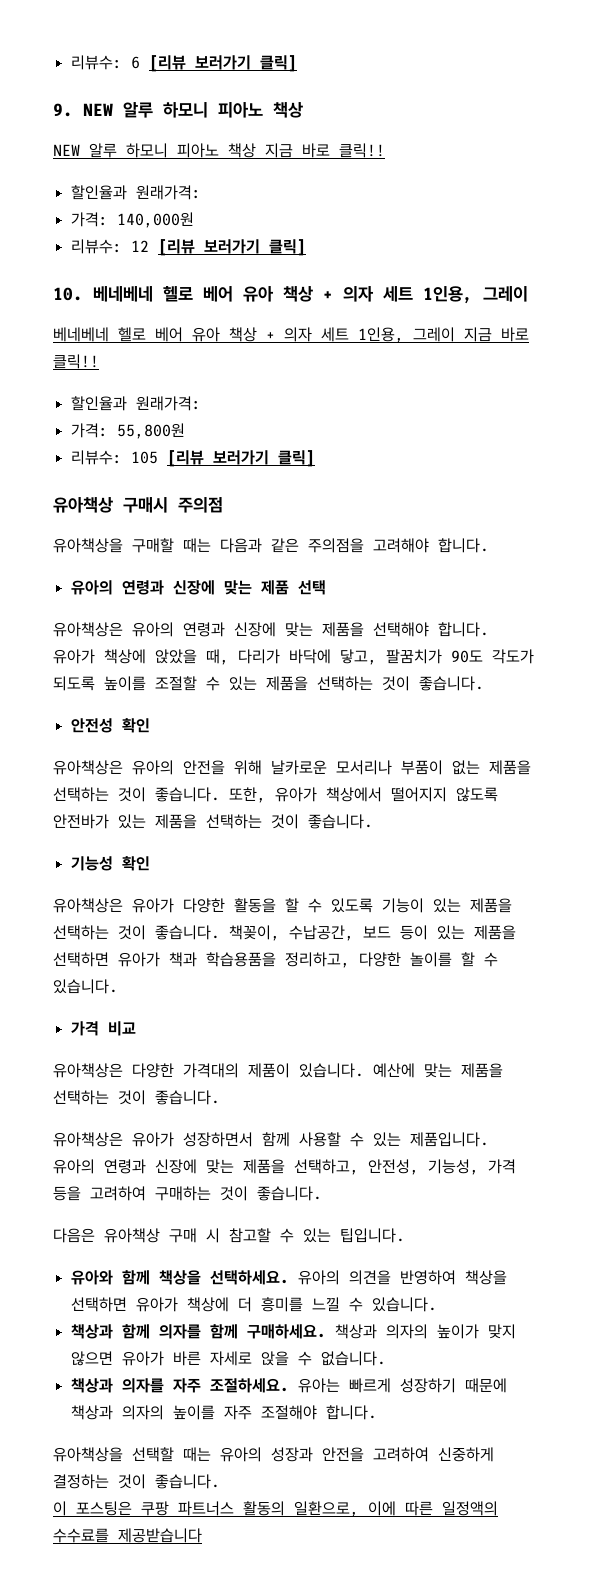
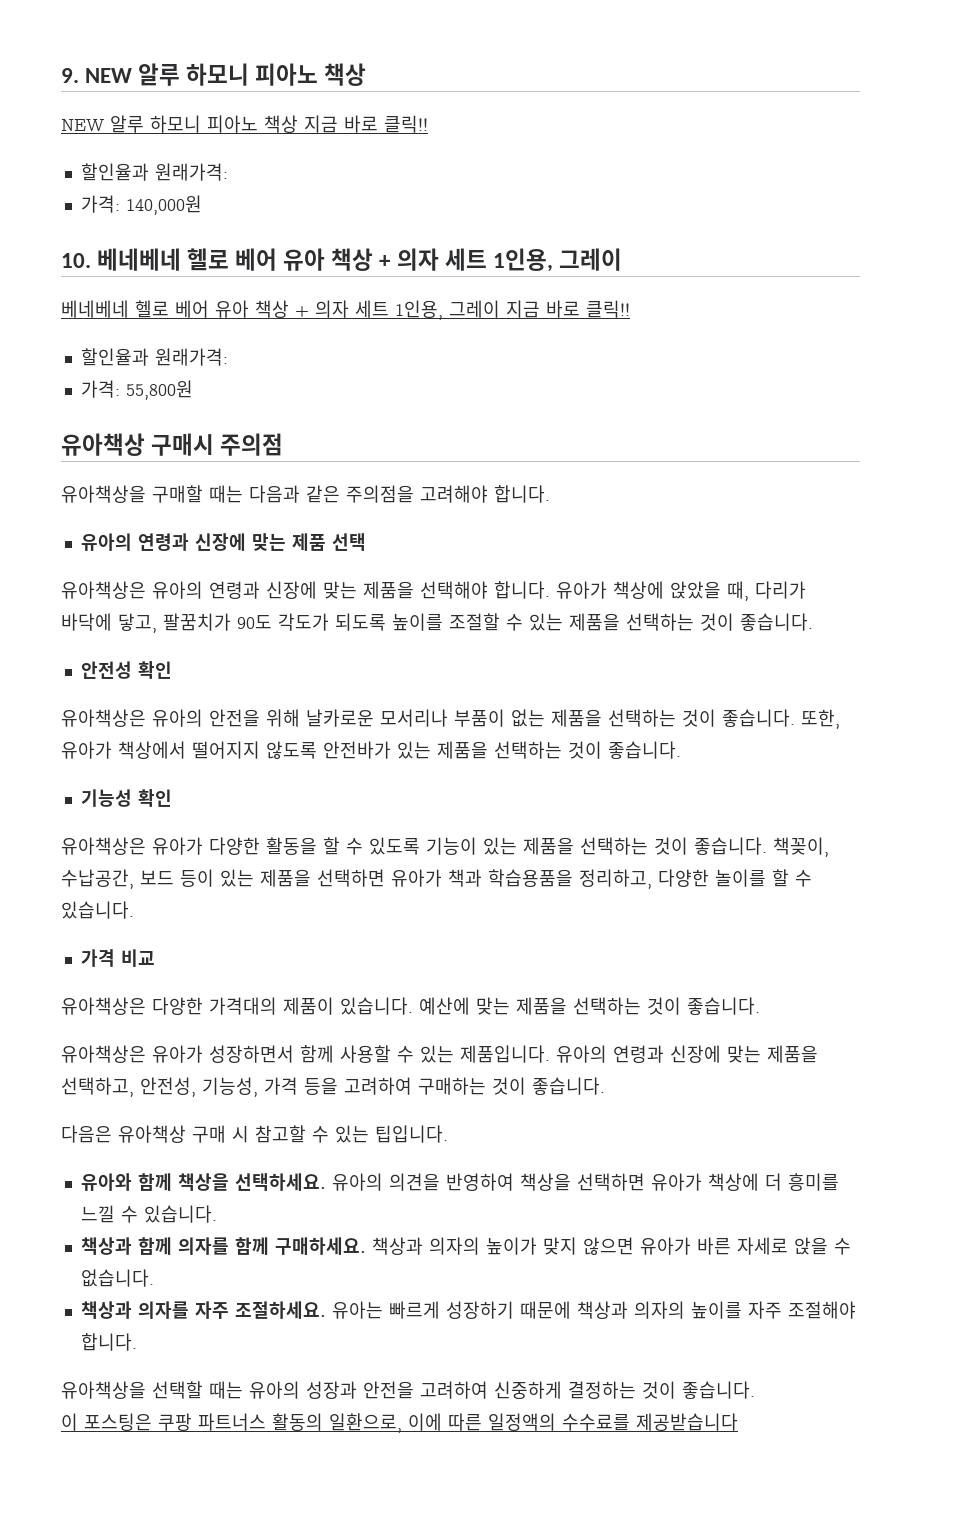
- 리뷰수: 6 [리뷰 보러가기 클릭]
- 리뷰수: 12 [리뷰 보러가기 클릭]
- 리뷰수: 105 [리뷰 보러가기 클릭]

